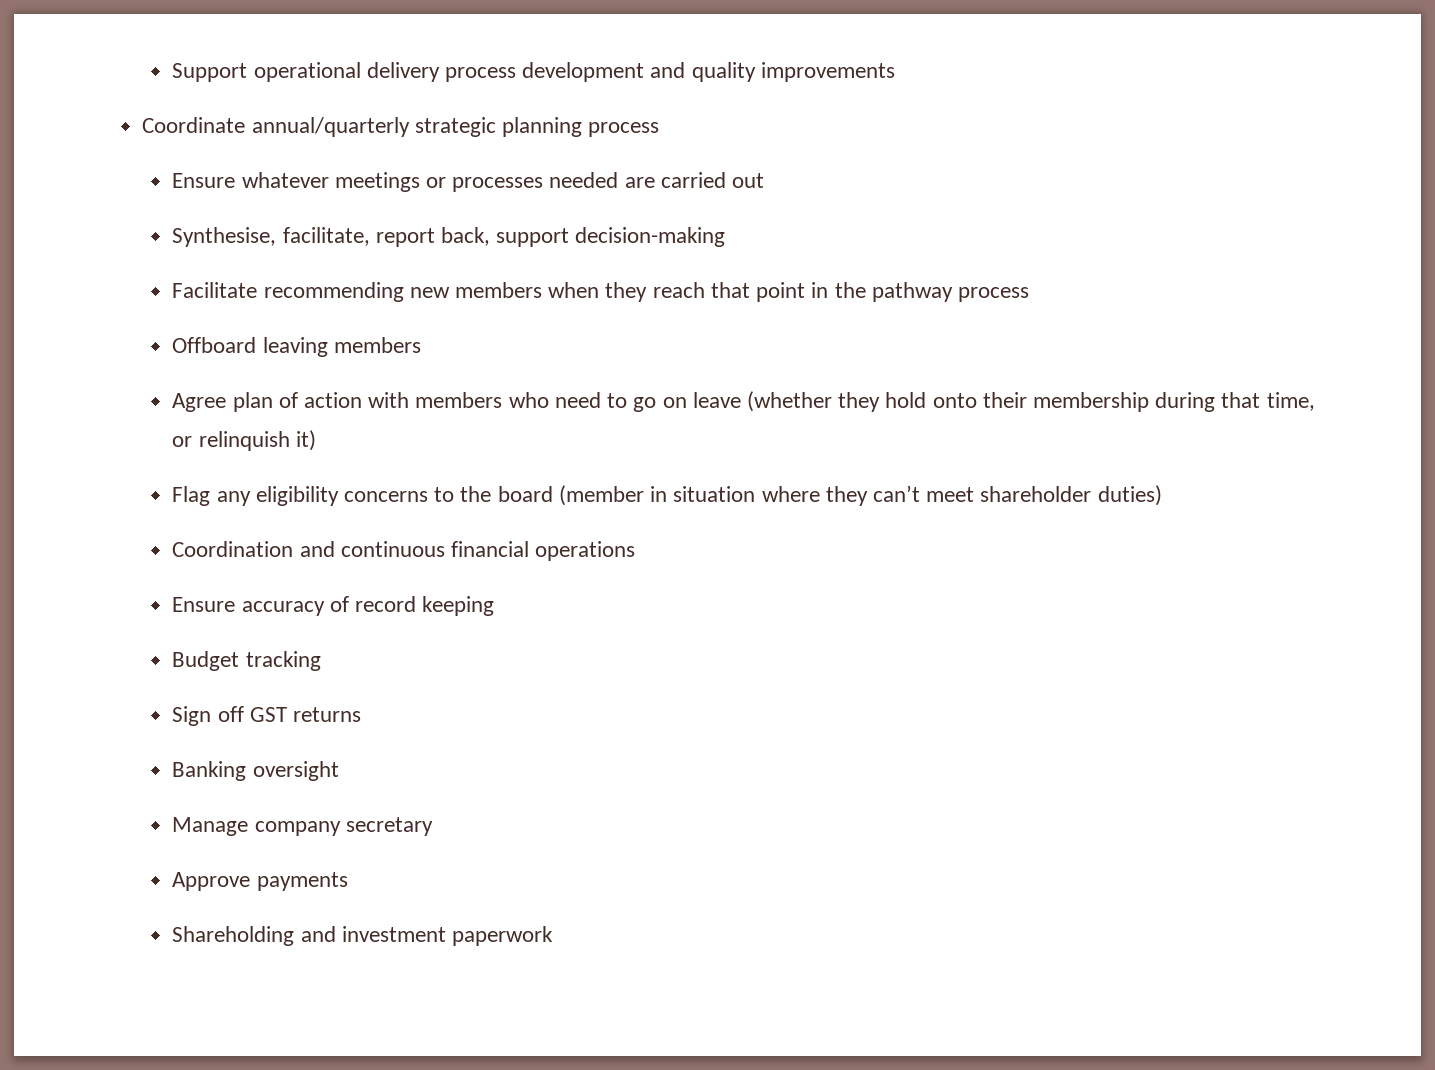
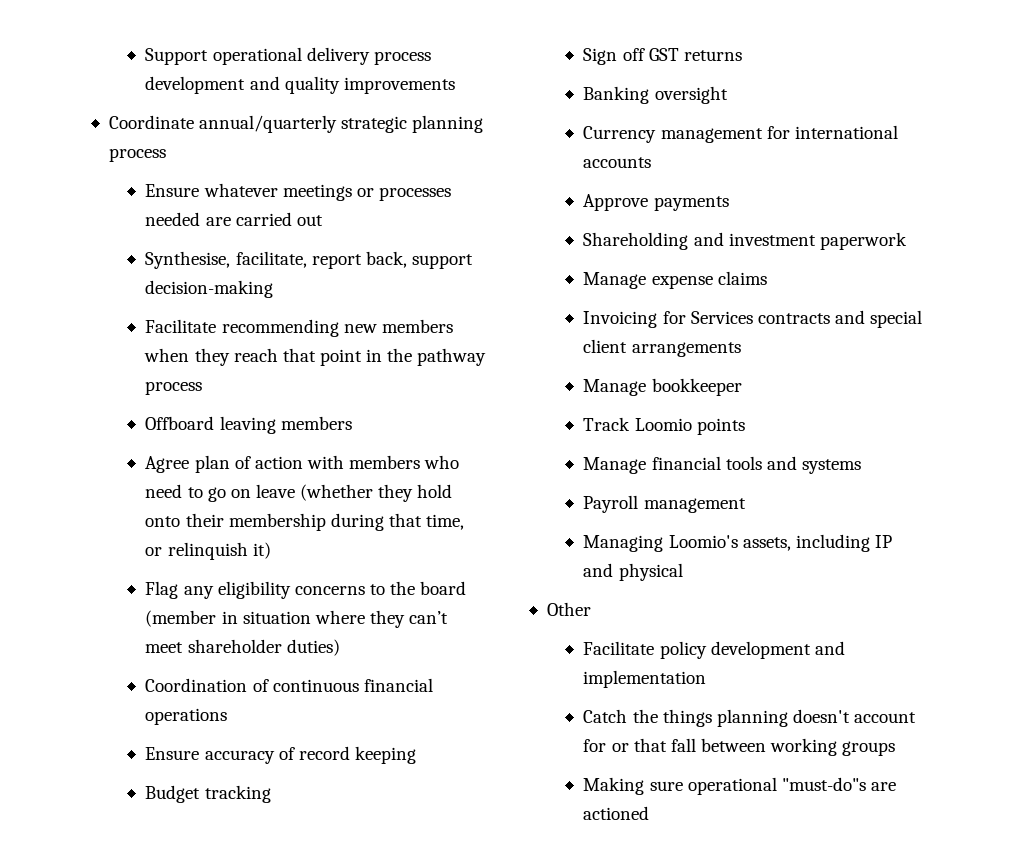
- Coordination and continuous financial operations
+ Coordination of continuous financial operations
- Manage company secretary
+ Currency management for international accounts
+ Manage expense claims
+ Invoicing for Services contracts and special client arrangements
+ Manage bookkeeper
+ Track Loomio points
+ Manage financial tools and systems
+ Payroll management
+ Managing Loomio's assets, including IP and physical
+ Other
+ Facilitate policy development and implementation
+ Catch the things planning doesn't account for or that fall between working groups
+ Making sure operational "must-do"s are actioned

